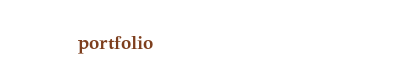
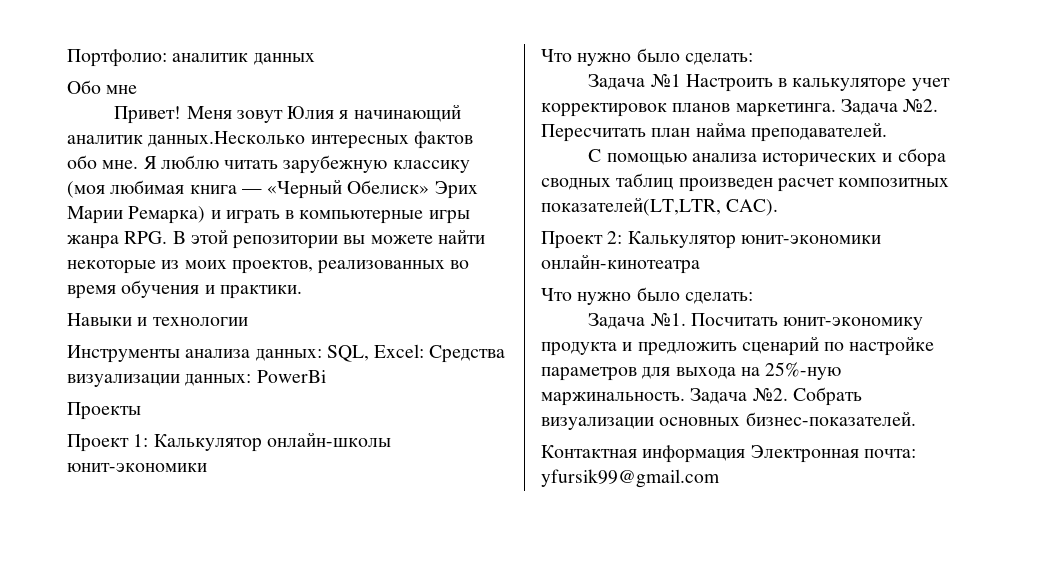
- portfolio
+ Портфолио: аналитик данных
+ Обо мне
+ Привет! Меня зовут Юлия я начинающий аналитик данных.Несколько интересных фактов обо мне. Я люблю читать зарубежную классику (моя любимая книга — «Черный Обелиск» Эрих Марии Ремарка) и играть в компьютерные игры жанра RPG. В этой репозитории вы можете найти некоторые из моих проектов, реализованных во время обучения и практики.
+ Навыки и технологии
+ Инструменты анализа данных: SQL, Excel: Средства визуализации данных: PowerBi
+ Проекты
+ Проект 1: Калькулятор онлайн-школы юнит-экономики
+ Что нужно было сделать:
+ Задача №1 Настроить в калькуляторе учет корректировок планов маркетинга. Задача №2. Пересчитать план найма преподавателей.
+ С помощью анализа исторических и сбора сводных таблиц произведен расчет композитных показателей(LT,LTR, CAC).
+ Проект 2: Калькулятор юнит-экономики онлайн-кинотеатра
+ Что нужно было сделать:
+ Задача №1. Посчитать юнит-экономику продукта и предложить сценарий по настройке параметров для выхода на 25%-ную маржинальность. Задача №2. Собрать визуализации основных бизнес-показателей.
+ Контактная информация Электронная почта: yfursik99@gmail.com

